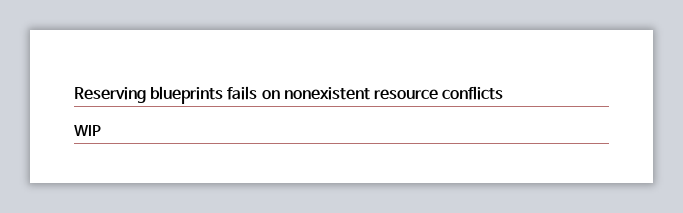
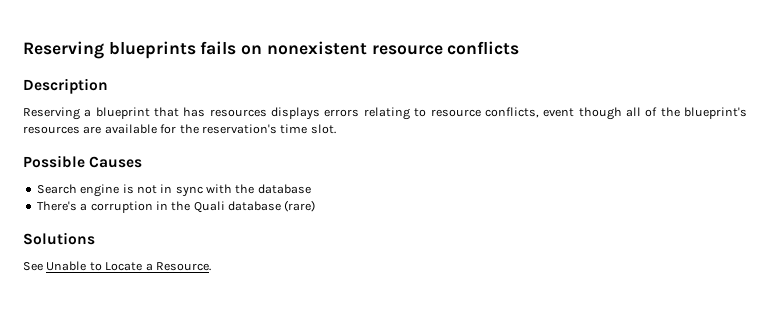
- WIP
+ Description
+ Reserving a blueprint that has resources displays errors relating to resource conflicts, event though all of the blueprint's resources are available for the reservation's time slot.
+ Possible Causes
+ Search engine is not in sync with the database
+ There's a corruption in the Quali database (rare)
+ Solutions
+ See Unable to Locate a Resource.

